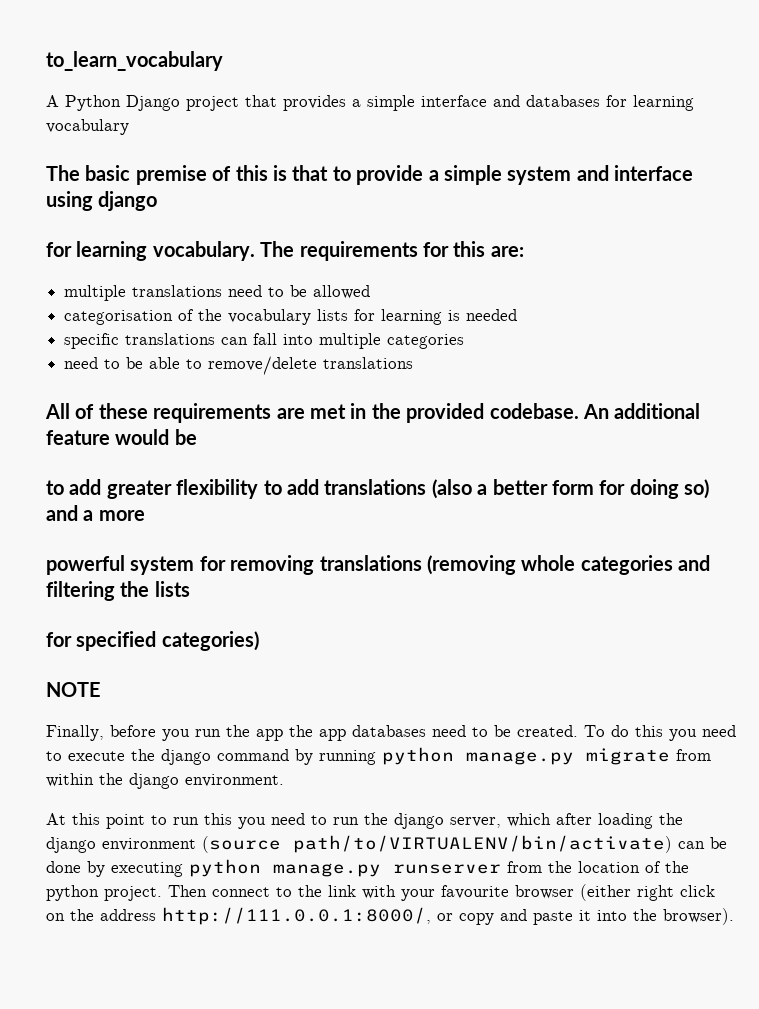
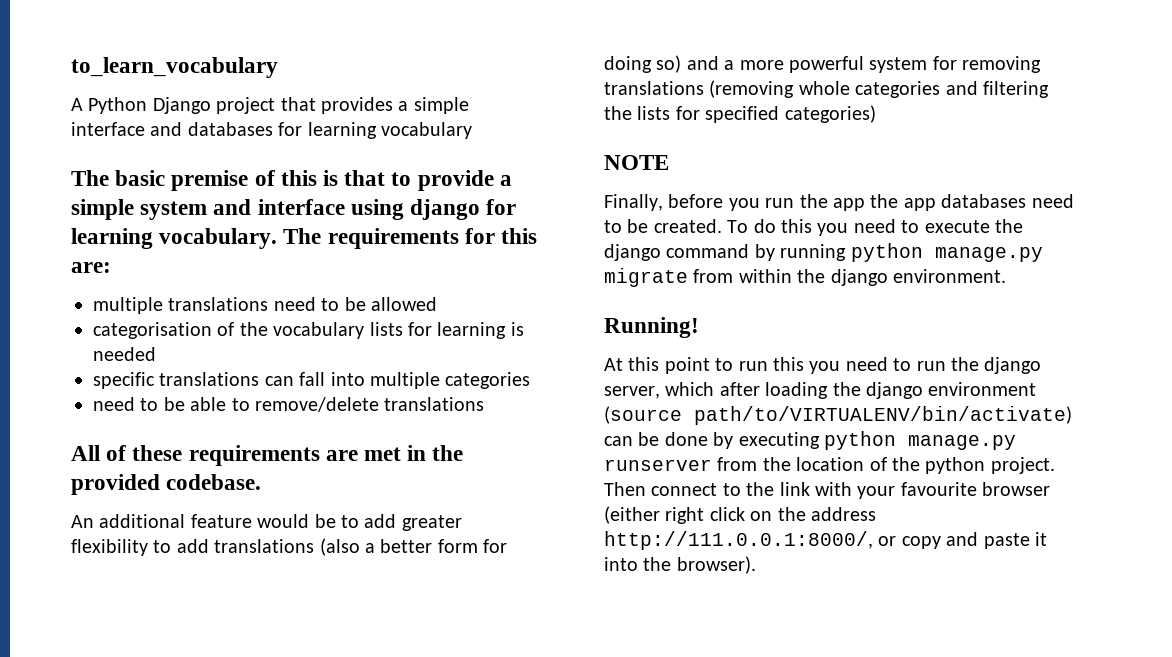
- The basic premise of this is that to provide a simple system and interface using django
- for learning vocabulary.
+ The basic premise of this is that to provide a simple system and interface using django for learning vocabulary.
- All of these requirements are met in the provided codebase. An additional feature would be
- to add greater flexibility to add translations (also a better form for doing so) and a more
- powerful system for removing translations (removing whole categories and filtering the lists
- for specified categories)
+ All of these requirements are met in the provided codebase.
+ An additional feature would be to add greater flexibility to add translations (also a better form for doing so) and a more powerful system for removing translations (removing whole categories and filtering the lists for specified categories)
+ Running!

